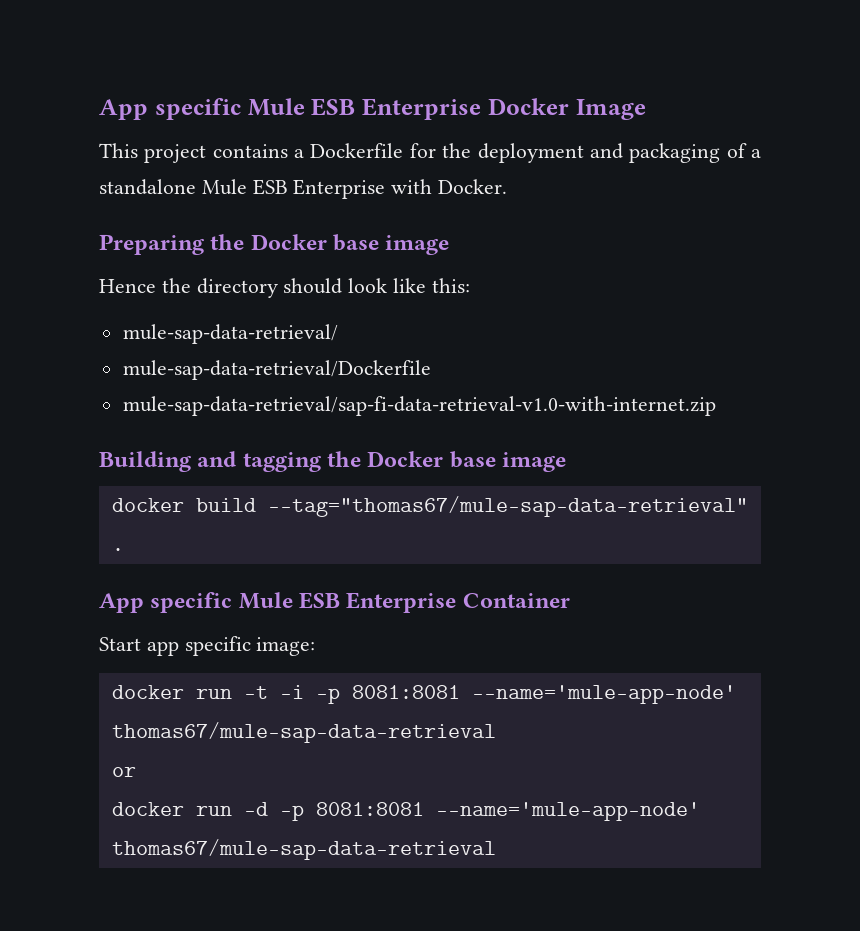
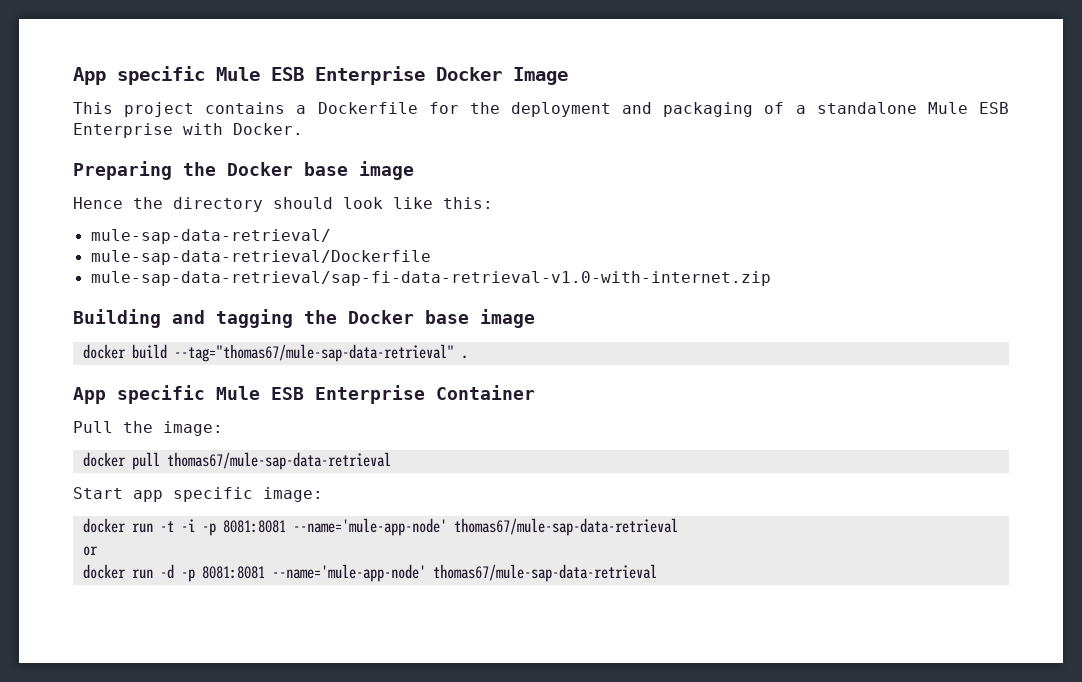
+ Pull the image:
+ docker pull thomas67/mule-sap-data-retrieval

